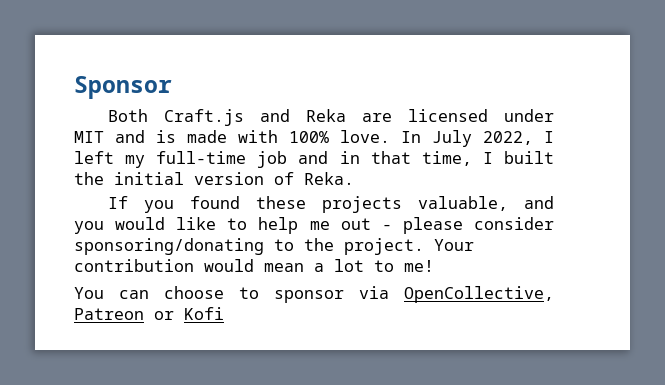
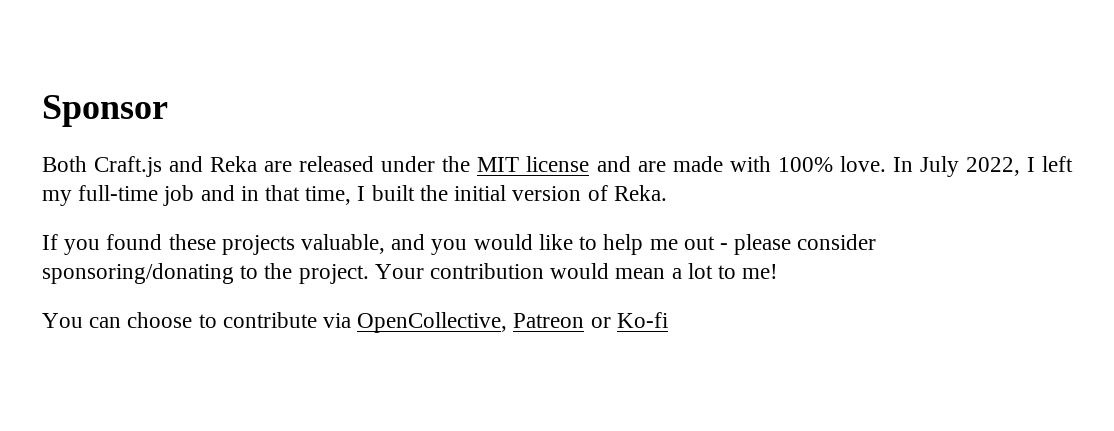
- Both Craft.js and Reka are licensed under MIT and is made with 100% love.
+ Both Craft.js and Reka are released under the MIT license and are made with 100% love.
- You can choose to sponsor via OpenCollective, Patreon or Kofi
+ You can choose to contribute via OpenCollective, Patreon or Ko-fi

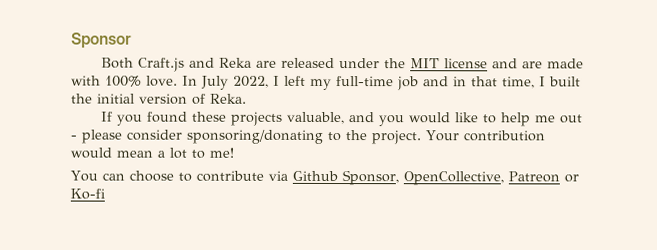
- You can choose to contribute via OpenCollective, Patreon or Ko-fi
+ You can choose to contribute via Github Sponsor, OpenCollective, Patreon or Ko-fi

